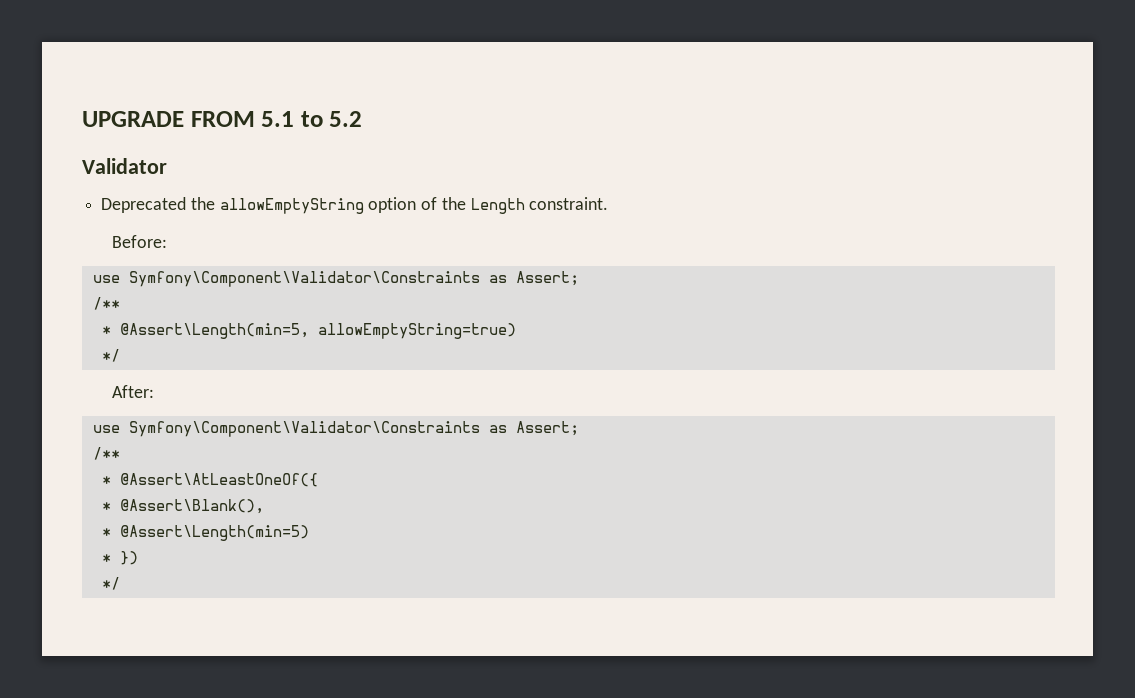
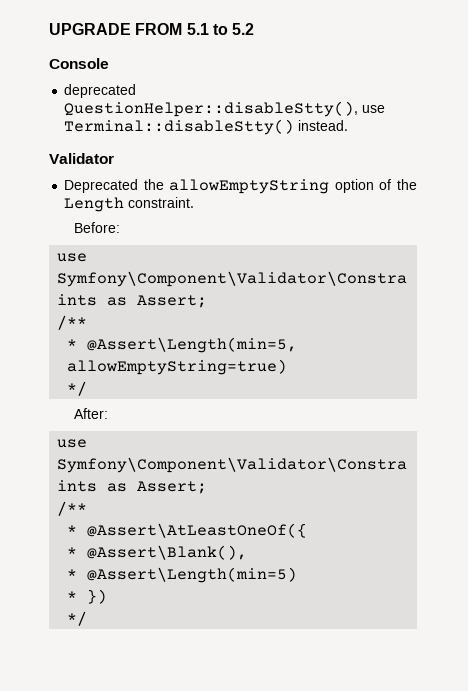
+ Console
+ deprecated QuestionHelper::disableStty(), use Terminal::disableStty() instead.

